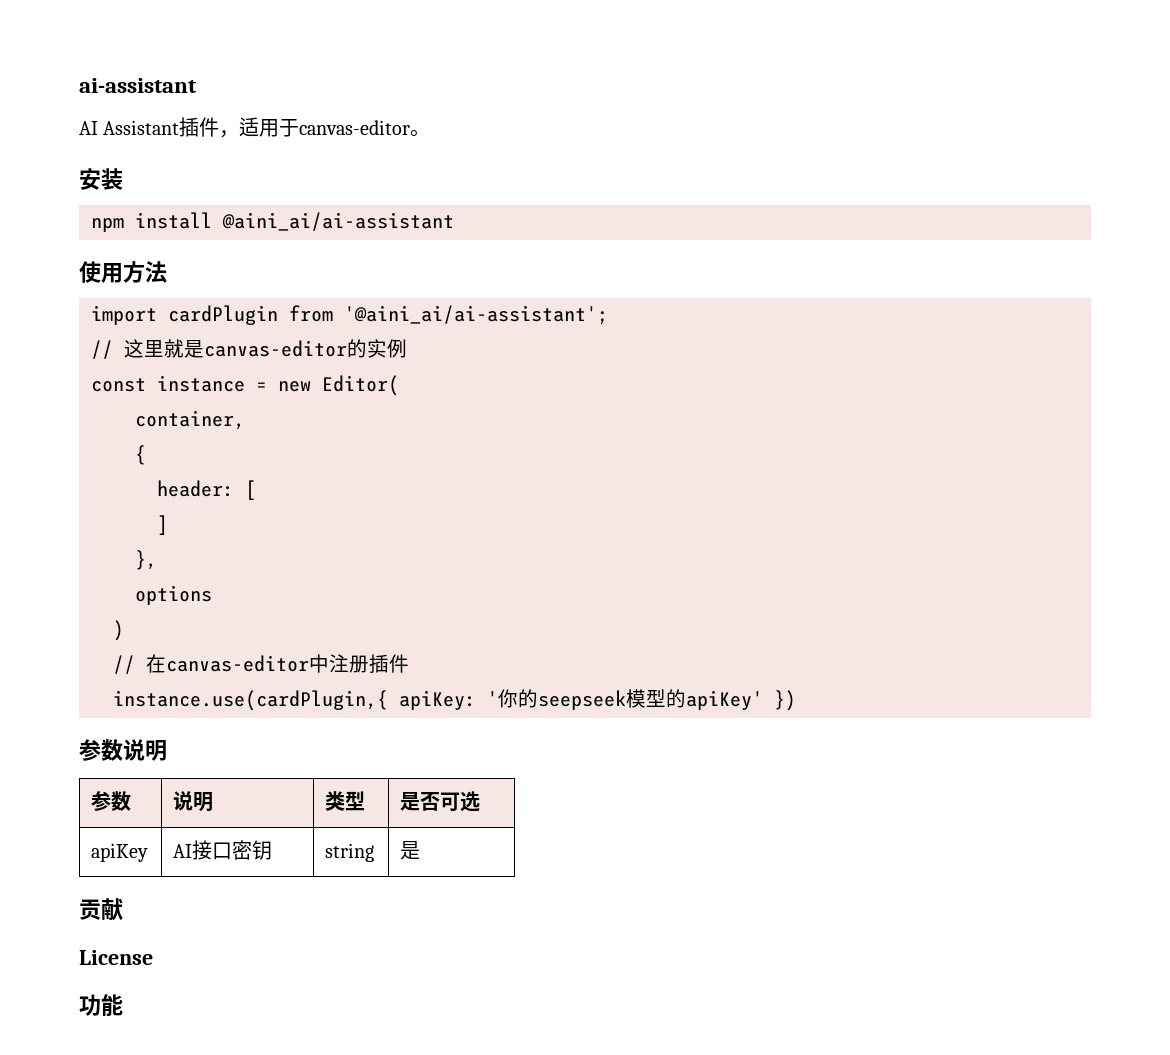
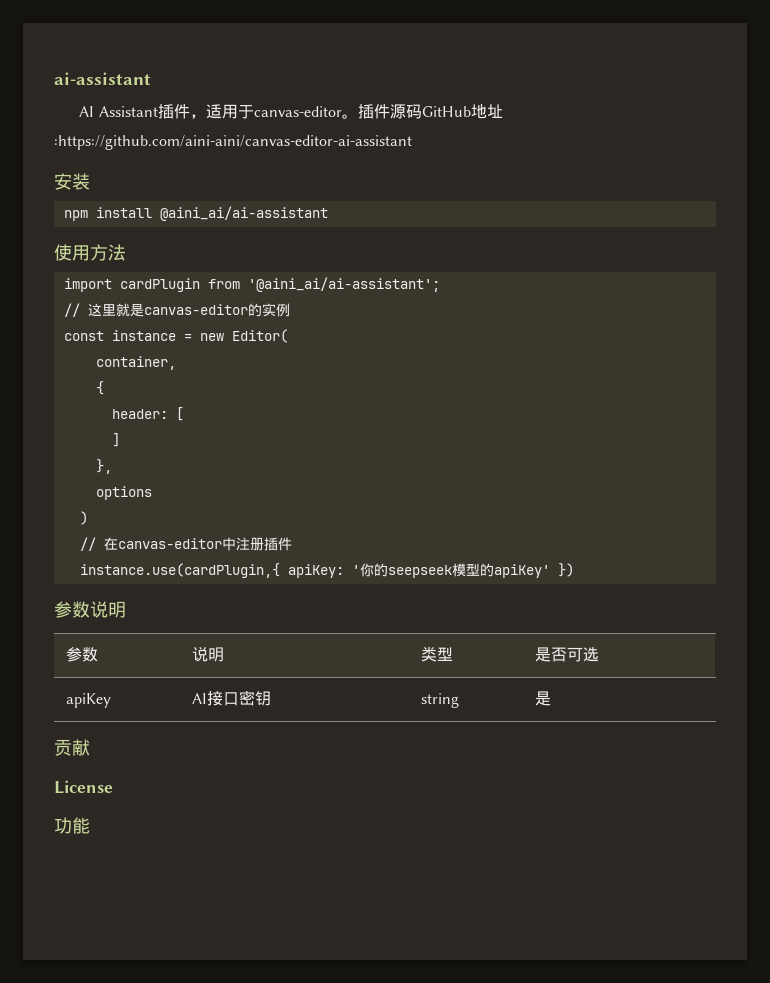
+ 插件源码GitHub地址:https://github.com/aini-aini/canvas-editor-ai-assistant

